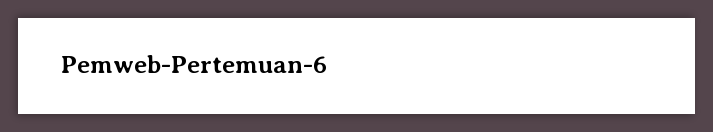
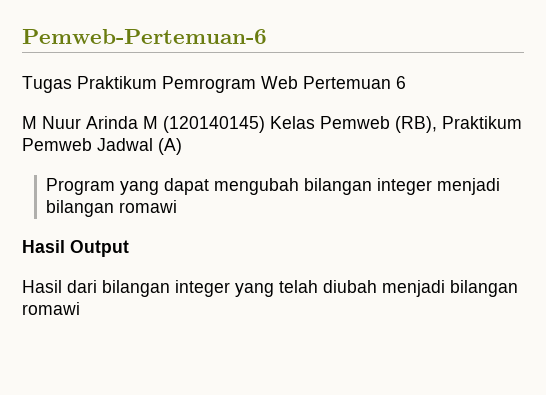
+ Tugas Praktikum Pemrogram Web Pertemuan 6
+ M Nuur Arinda M (120140145) Kelas Pemweb (RB), Praktikum Pemweb Jadwal (A)
+ Program yang dapat mengubah bilangan integer menjadi bilangan romawi
+ Hasil Output
+ Hasil dari bilangan integer yang telah diubah menjadi bilangan romawi

